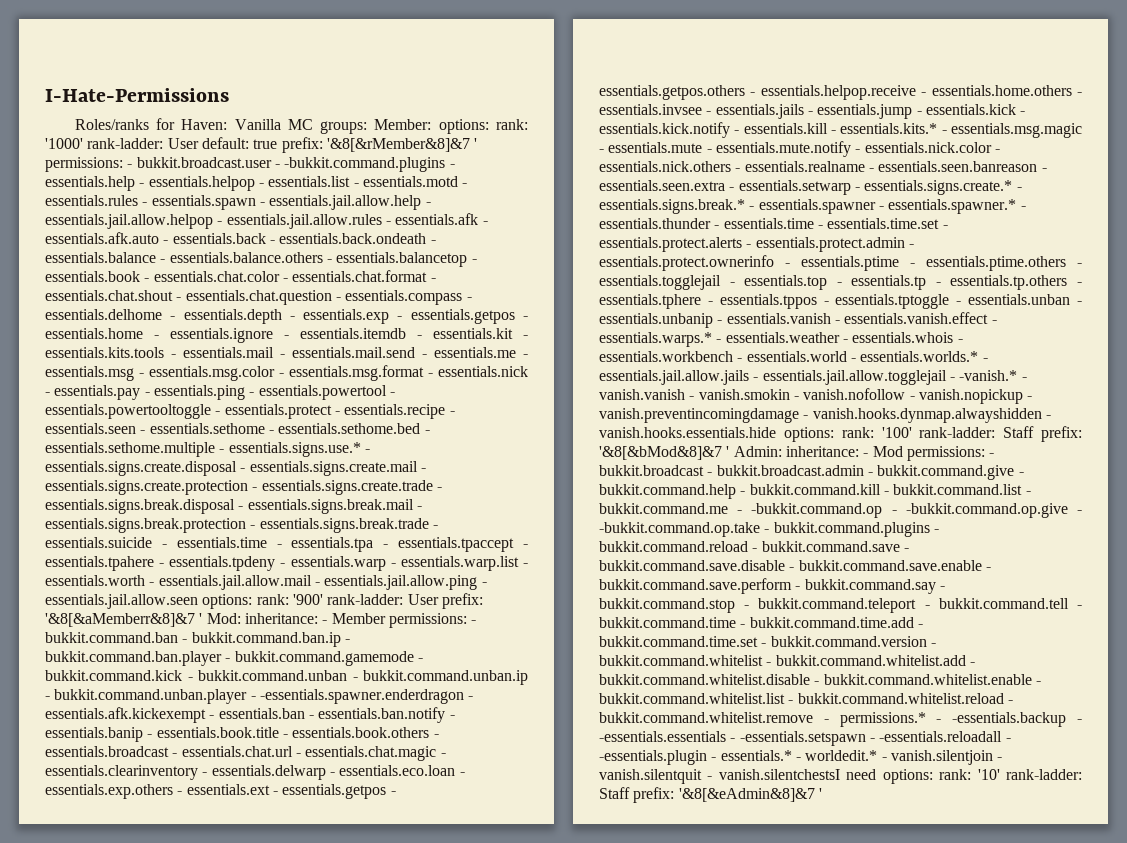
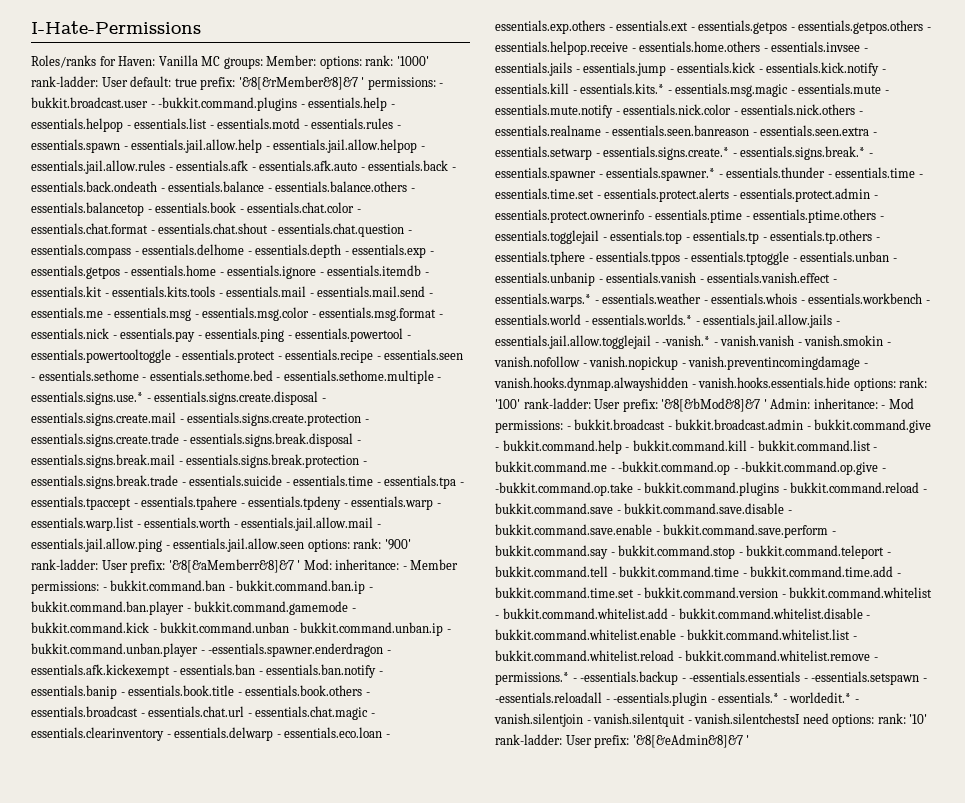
- '100' rank-ladder: Staff prefix:
+ '100' rank-ladder: User prefix:
- '10' rank-ladder: Staff prefix:
+ '10' rank-ladder: User prefix:

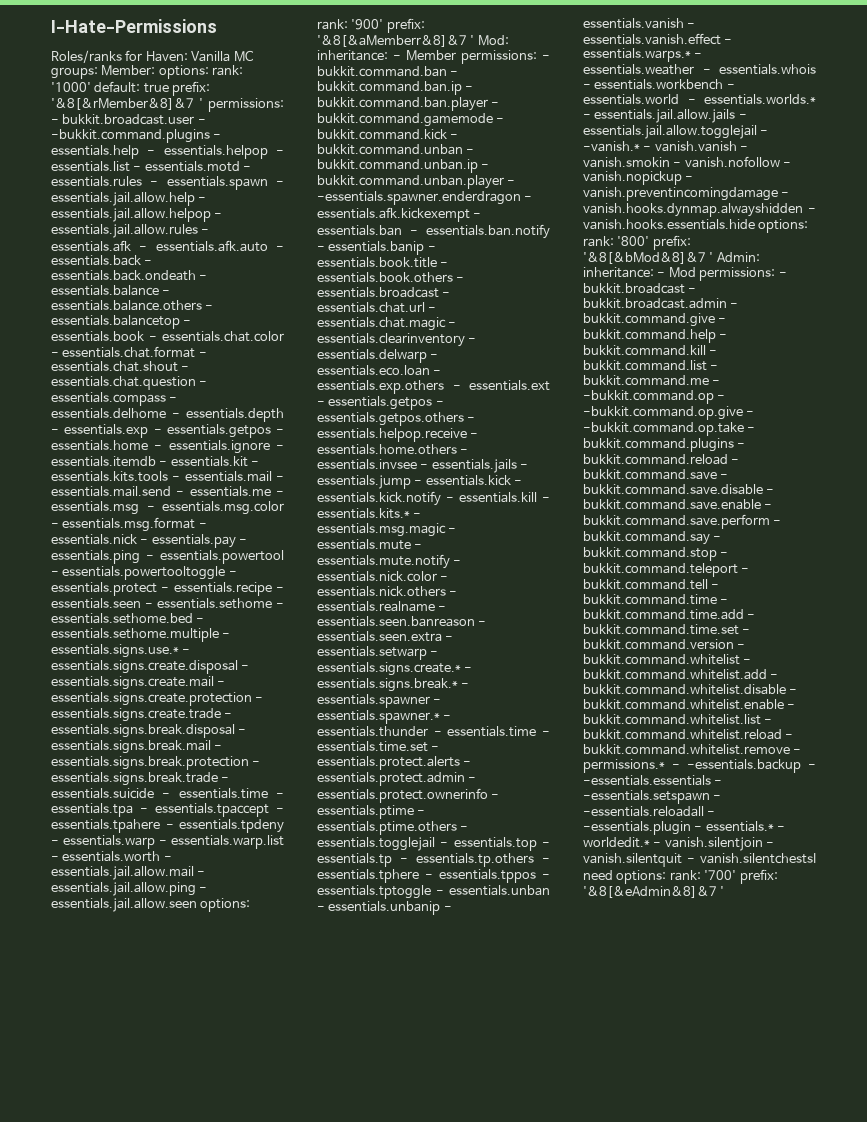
- '1000' rank-ladder: User default:
+ '1000' default:
- '900' rank-ladder: User prefix:
+ '900' prefix:
- '100' rank-ladder: User prefix:
+ '800' prefix:
- '10' rank-ladder: User prefix:
+ '700' prefix:

